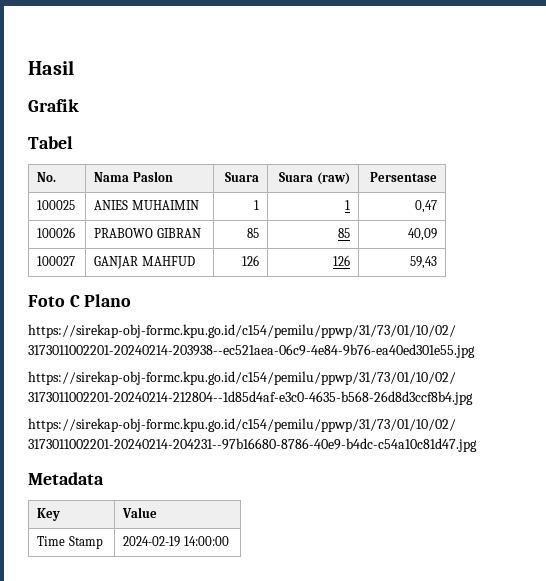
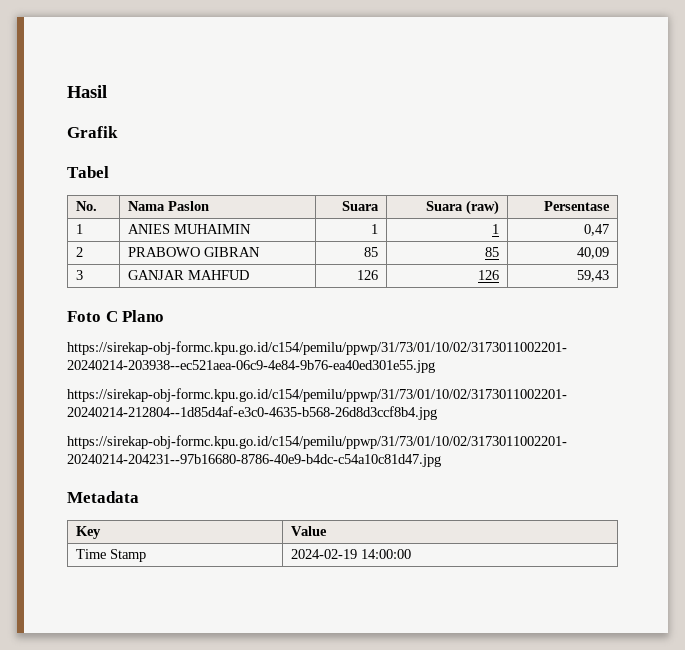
- 100025 | ANIES MUHAIMIN | 1 | 1 | 0,47
+ 1 | ANIES MUHAIMIN | 1 | 1 | 0,47
- 100026 | PRABOWO GIBRAN | 85 | 85 | 40,09
+ 2 | PRABOWO GIBRAN | 85 | 85 | 40,09
- 100027 | GANJAR MAHFUD | 126 | 126 | 59,43
+ 3 | GANJAR MAHFUD | 126 | 126 | 59,43

